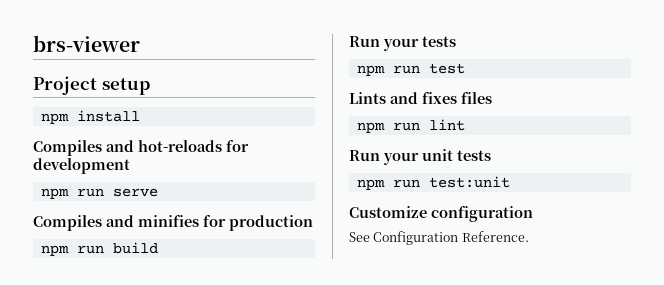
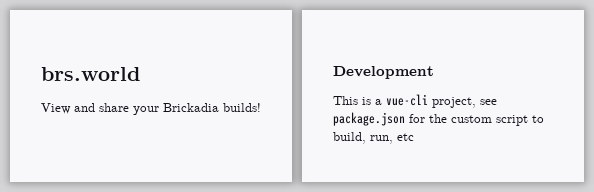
- brs-viewer
- Project setup
- npm install
- Compiles and hot-reloads for development
- npm run serve
- Compiles and minifies for production
- npm run build
- Run your tests
- npm run test
- Lints and fixes files
- npm run lint
- Run your unit tests
- npm run test:unit
- Customize configuration
- See Configuration Reference.
+ brs.world
+ View and share your Brickadia builds!
+ Development
+ This is a vue-cli project, see package.json for the custom script to build, run, etc

